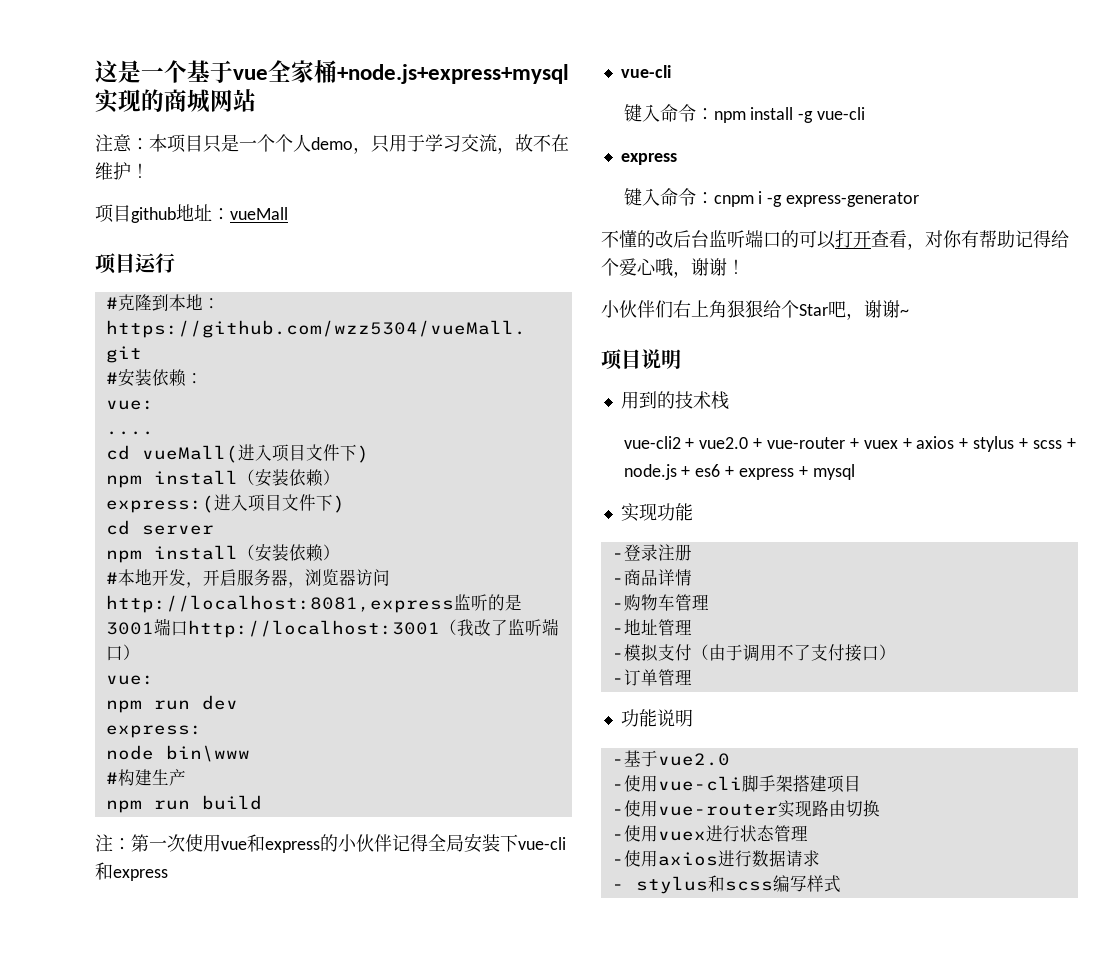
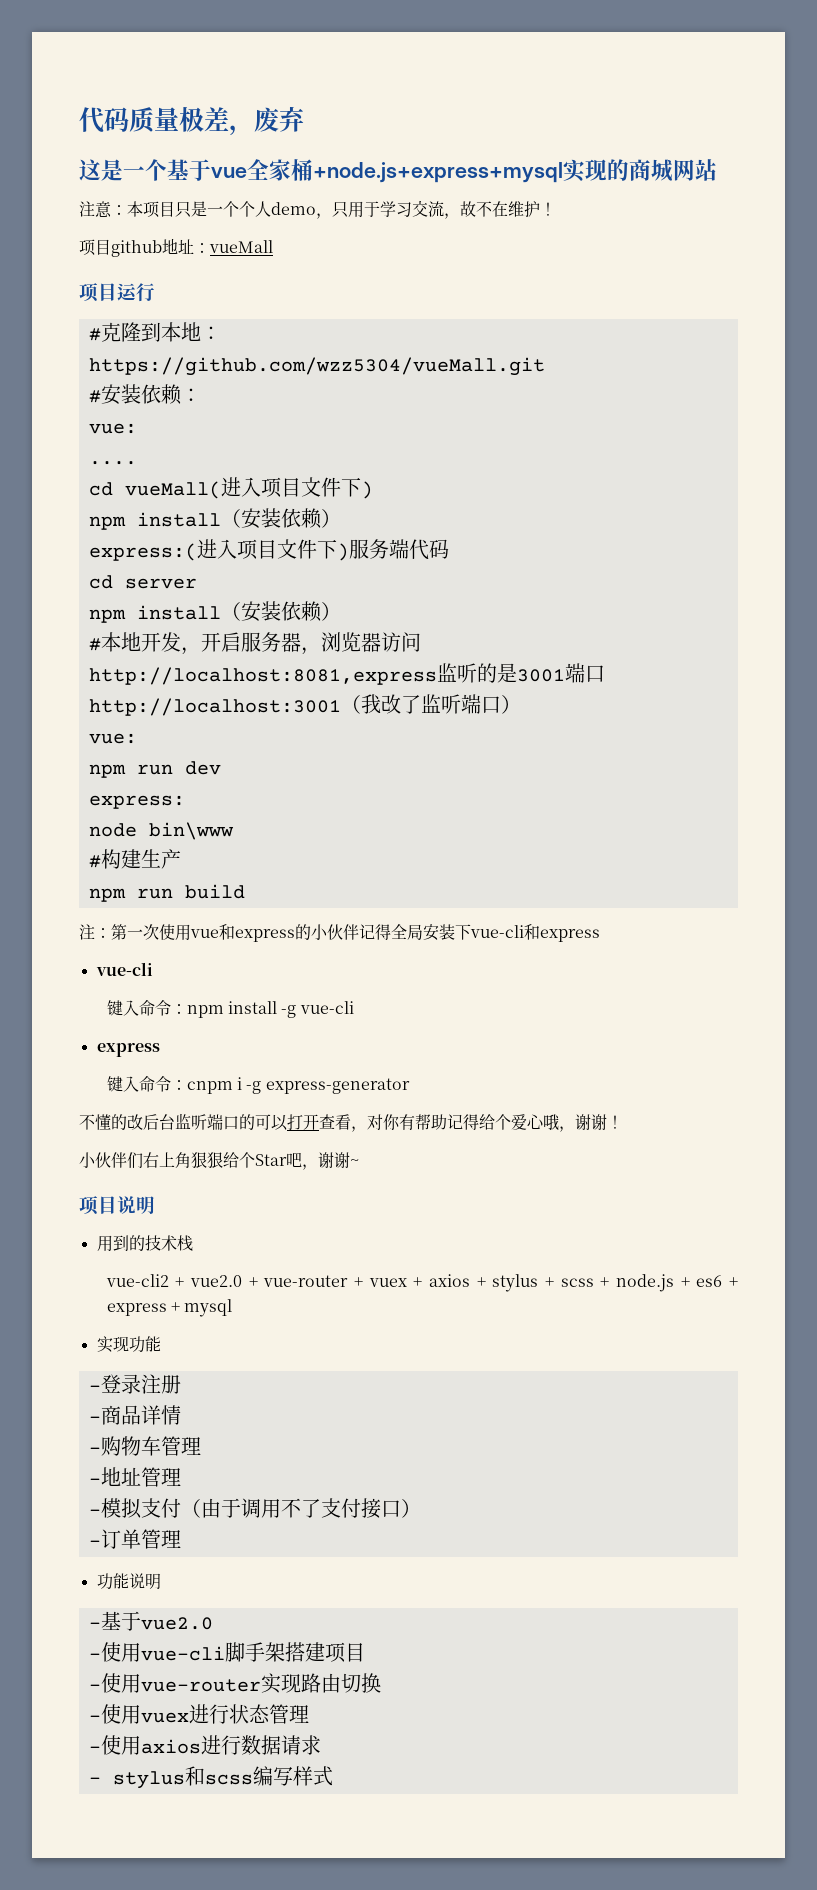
+ 代码质量极差，废弃
- express:(进入项目文件下)
+ express:(进入项目文件下)服务端代码

